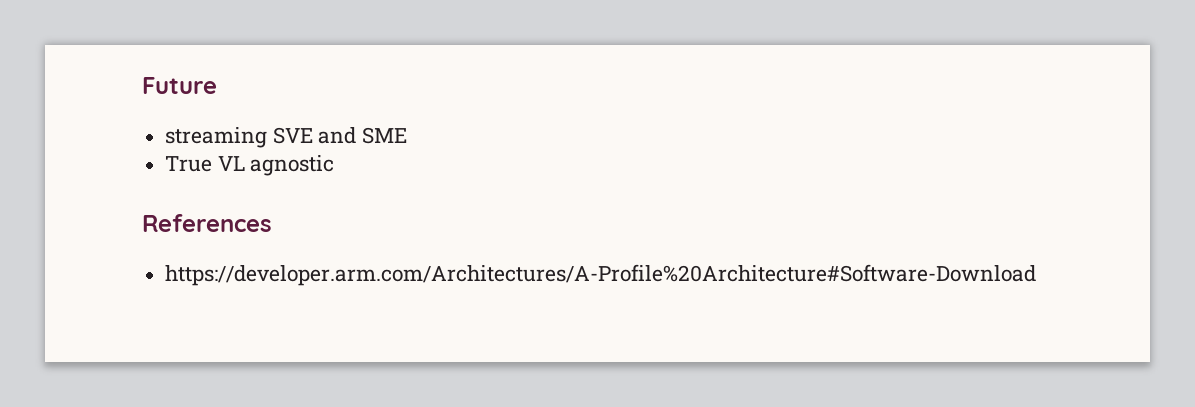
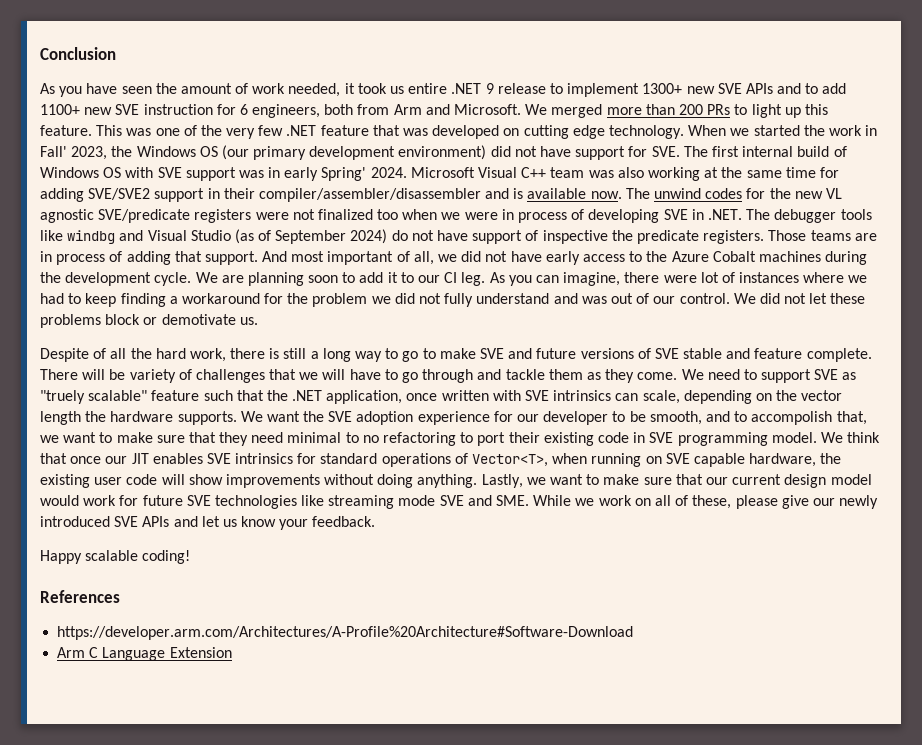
- Future
- streaming SVE and SME
- True VL agnostic
+ Conclusion
+ As you have seen the amount of work needed, it took us entire .NET 9 release to implement 1300+ new SVE APIs and to add 1100+ new SVE instruction for 6 engineers, both from Arm and Microsoft. We merged more than 200 PRs to light up this feature. This was one of the very few .NET feature that was developed on cutting edge technology. When we started the work in Fall' 2023, the Windows OS (our primary development environment) did not have support for SVE. The first internal build of Windows OS with SVE support was in early Spring' 2024. Microsoft Visual C++ team was also working at the same time for adding SVE/SVE2 support in their compiler/assembler/disassembler and is available now. The unwind codes for the new VL agnostic SVE/predicate registers were not finalized too when we were in process of developing SVE in .NET. The debugger tools like windbg and Visual Studio (as of September 2024) do not have support of inspective the predicate registers. Those teams are in process of adding that support. And most important of all, we did not have early access to the Azure Cobalt machines during the development cycle. We are planning soon to add it to our CI leg. As you can imagine, there were lot of instances where we had to keep finding a workaround for the problem we did not fully understand and was out of our control. We did not let these problems block or demotivate us.
+ Despite of all the hard work, there is still a long way to go to make SVE and future versions of SVE stable and feature complete. There will be variety of challenges that we will have to go through and tackle them as they come. We need to support SVE as "truely scalable" feature such that the .NET application, once written with SVE intrinsics can scale, depending on the vector length the hardware supports. We want the SVE adoption experience for our developer to be smooth, and to accompolish that, we want to make sure that they need minimal to no refactoring to port their existing code in SVE programming model. We think that once our JIT enables SVE intrinsics for standard operations of Vector<T>, when running on SVE capable hardware, the existing user code will show improvements without doing anything. Lastly, we want to make sure that our current design model would work for future SVE technologies like streaming mode SVE and SME. While we work on all of these, please give our newly introduced SVE APIs and let us know your feedback.
+ Happy scalable coding!
  References
  https://developer.arm.com/Architectures/A-Profile%20Architecture#Software-Download
+ Arm C Language Extension

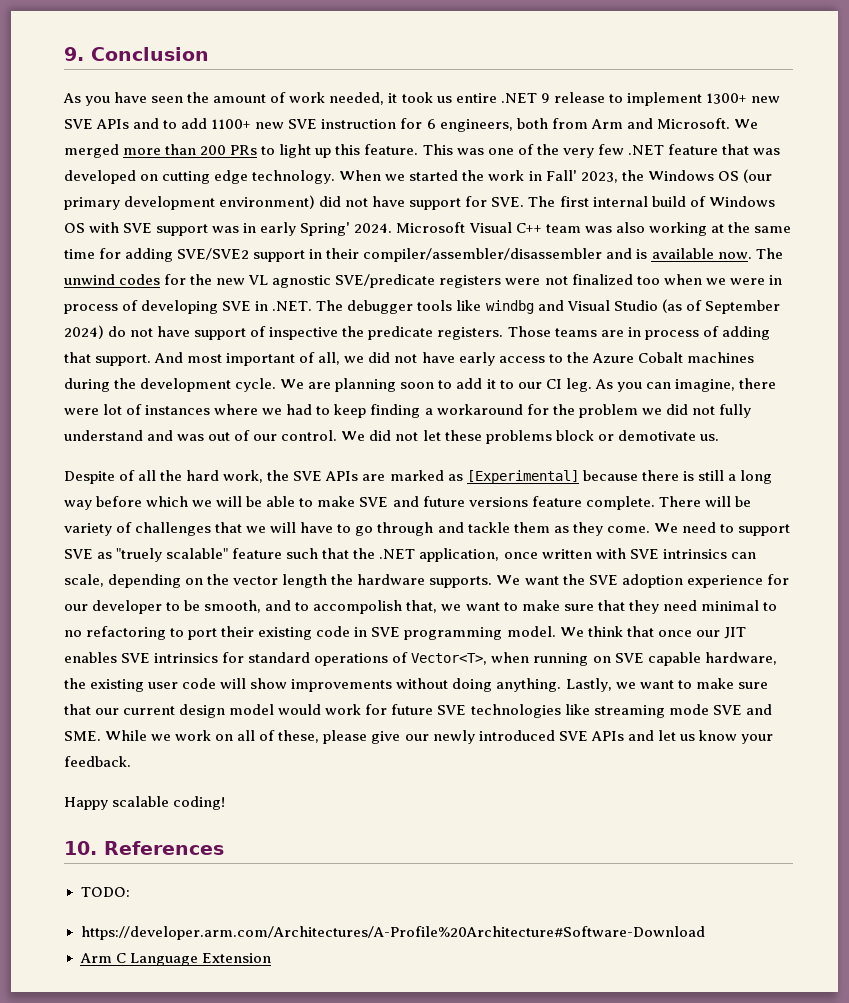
- Conclusion
+ 9. Conclusion
- Despite of all the hard work, there is still a long way to go to make SVE and future versions of SVE stable and feature complete.
+ Despite of all the hard work, the SVE APIs are marked as [Experimental] because there is still a long way before which we will be able to make SVE and future versions feature complete.
- References
+ 10. References
+ TODO:

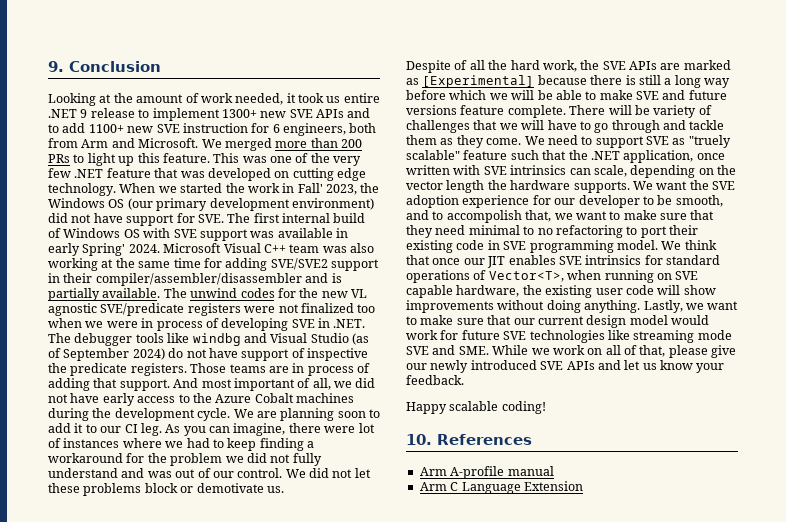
- As you have seen the amount of work needed, it took us entire .NET 9 release to implement 1300+ new SVE APIs and to add 1100+ new SVE instruction for 6 engineers, both from Arm and Microsoft.
+ Looking at the amount of work needed, it took us entire .NET 9 release to implement 1300+ new SVE APIs and to add 1100+ new SVE instruction for 6 engineers, both from Arm and Microsoft.
- When we started the work in Fall' 2023, the Windows OS (our primary development environment) did not have support for SVE. The first internal build of Windows OS with SVE support was in early Spring' 2024.
+ When we started the work in Fall' 2023, the Windows OS (our primary development environment) did not have support for SVE. The first internal build of Windows OS with SVE support was available in early Spring' 2024.
- Microsoft Visual C++ team was also working at the same time for adding SVE/SVE2 support in their compiler/assembler/disassembler and is available now.
+ Microsoft Visual C++ team was also working at the same time for adding SVE/SVE2 support in their compiler/assembler/disassembler and is partially available.
- Lastly, we want to make sure that our current design model would work for future SVE technologies like streaming mode SVE and SME. While we work on all of these, please give our newly introduced SVE APIs and let us know your feedback.
+ Lastly, we want to make sure that our current design model would work for future SVE technologies like streaming mode SVE and SME. While we work on all of that, please give our newly introduced SVE APIs and let us know your feedback.
- TODO:
- https://developer.arm.com/Architectures/A-Profile%20Architecture#Software-Download
+ Arm A-profile manual

